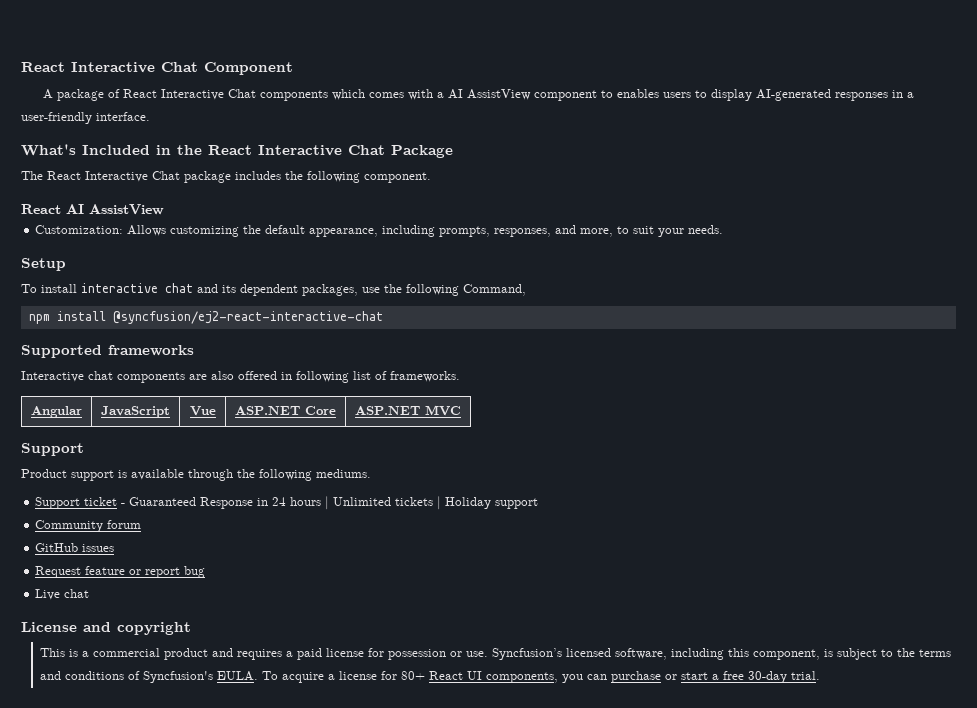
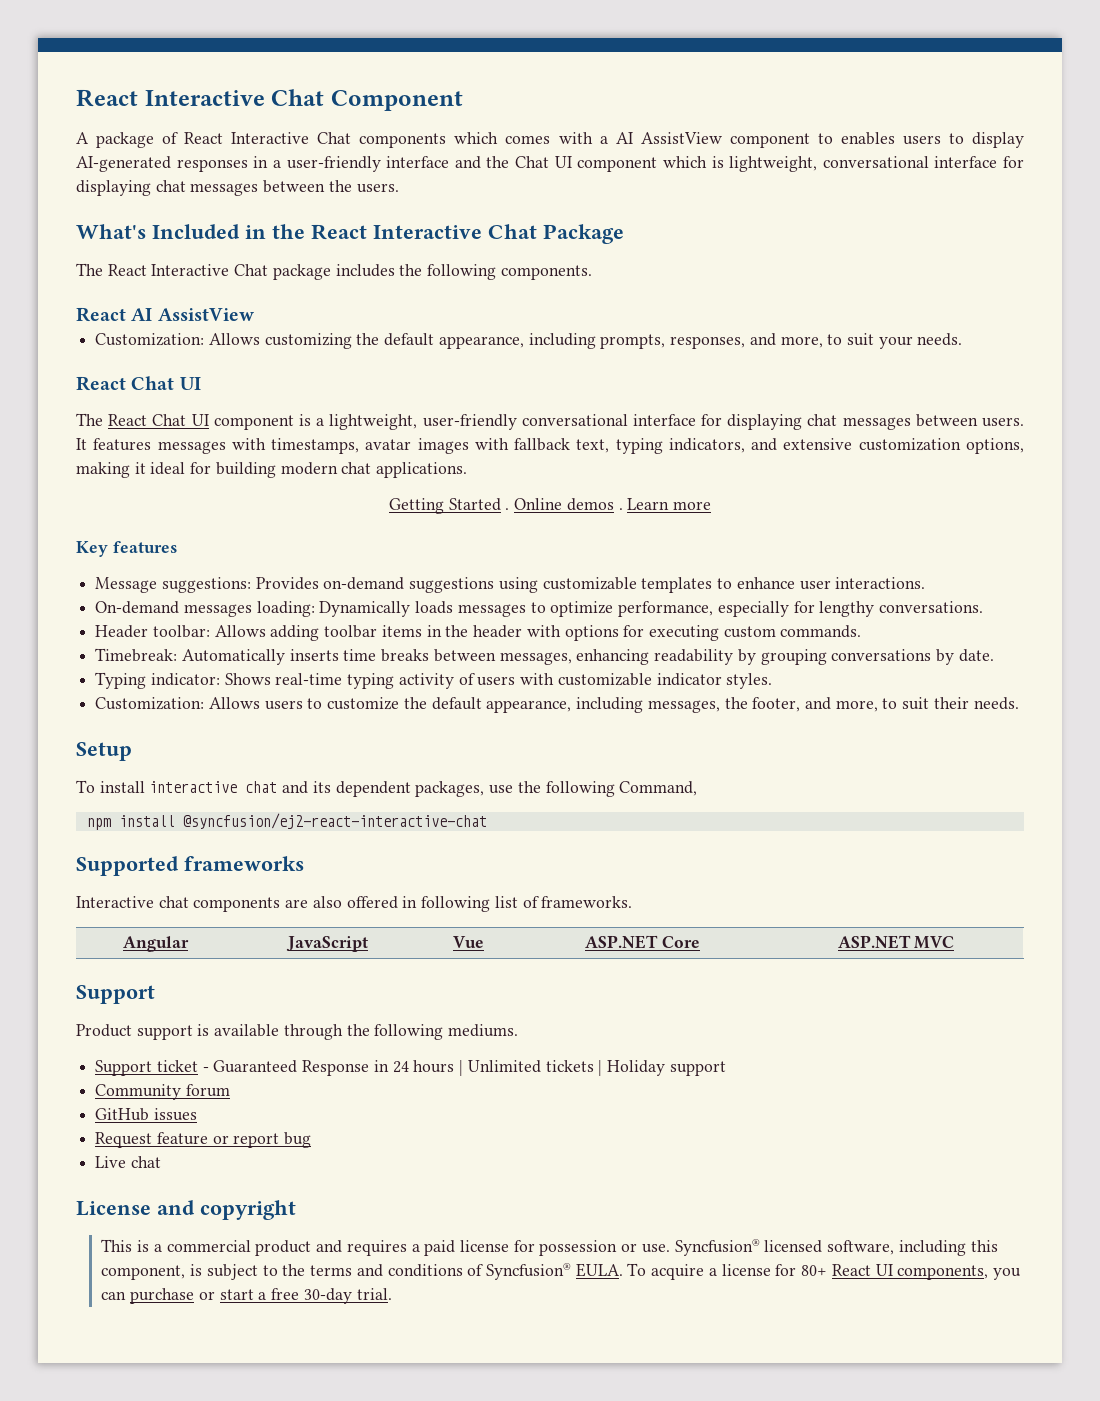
- A package of React Interactive Chat components which comes with a AI AssistView component to enables users to display AI-generated responses in a user-friendly interface.
+ A package of React Interactive Chat components which comes with a AI AssistView component to enables users to display AI-generated responses in a user-friendly interface and the Chat UI component which is lightweight, conversational interface for displaying chat messages between the users.
- The React Interactive Chat package includes the following component.
+ The React Interactive Chat package includes the following components.
  Customization: Allows customizing the default appearance, including prompts, responses, and more, to suit your needs.
+ React Chat UI
+ The React Chat UI component is a lightweight, user-friendly conversational interface for displaying chat messages between users. It features messages with timestamps, avatar images with fallback text, typing indicators, and extensive customization options, making it ideal for building modern chat applications.
+ Getting Started . Online demos . Learn more
+ Key features
+ Message suggestions: Provides on-demand suggestions using customizable templates to enhance user interactions.
+ On-demand messages loading: Dynamically loads messages to optimize performance, especially for lengthy conversations.
+ Header toolbar: Allows adding toolbar items in the header with options for executing custom commands.
+ Timebreak: Automatically inserts time breaks between messages, enhancing readability by grouping conversations by date.
+ Typing indicator: Shows real-time typing activity of users with customizable indicator styles.
+ Customization: Allows users to customize the default appearance, including messages, the footer, and more, to suit their needs.
- Syncfusion’s licensed software, including this component, is subject to the terms and conditions of Syncfusion's EULA.
+ Syncfusion® licensed software, including this component, is subject to the terms and conditions of Syncfusion® EULA.

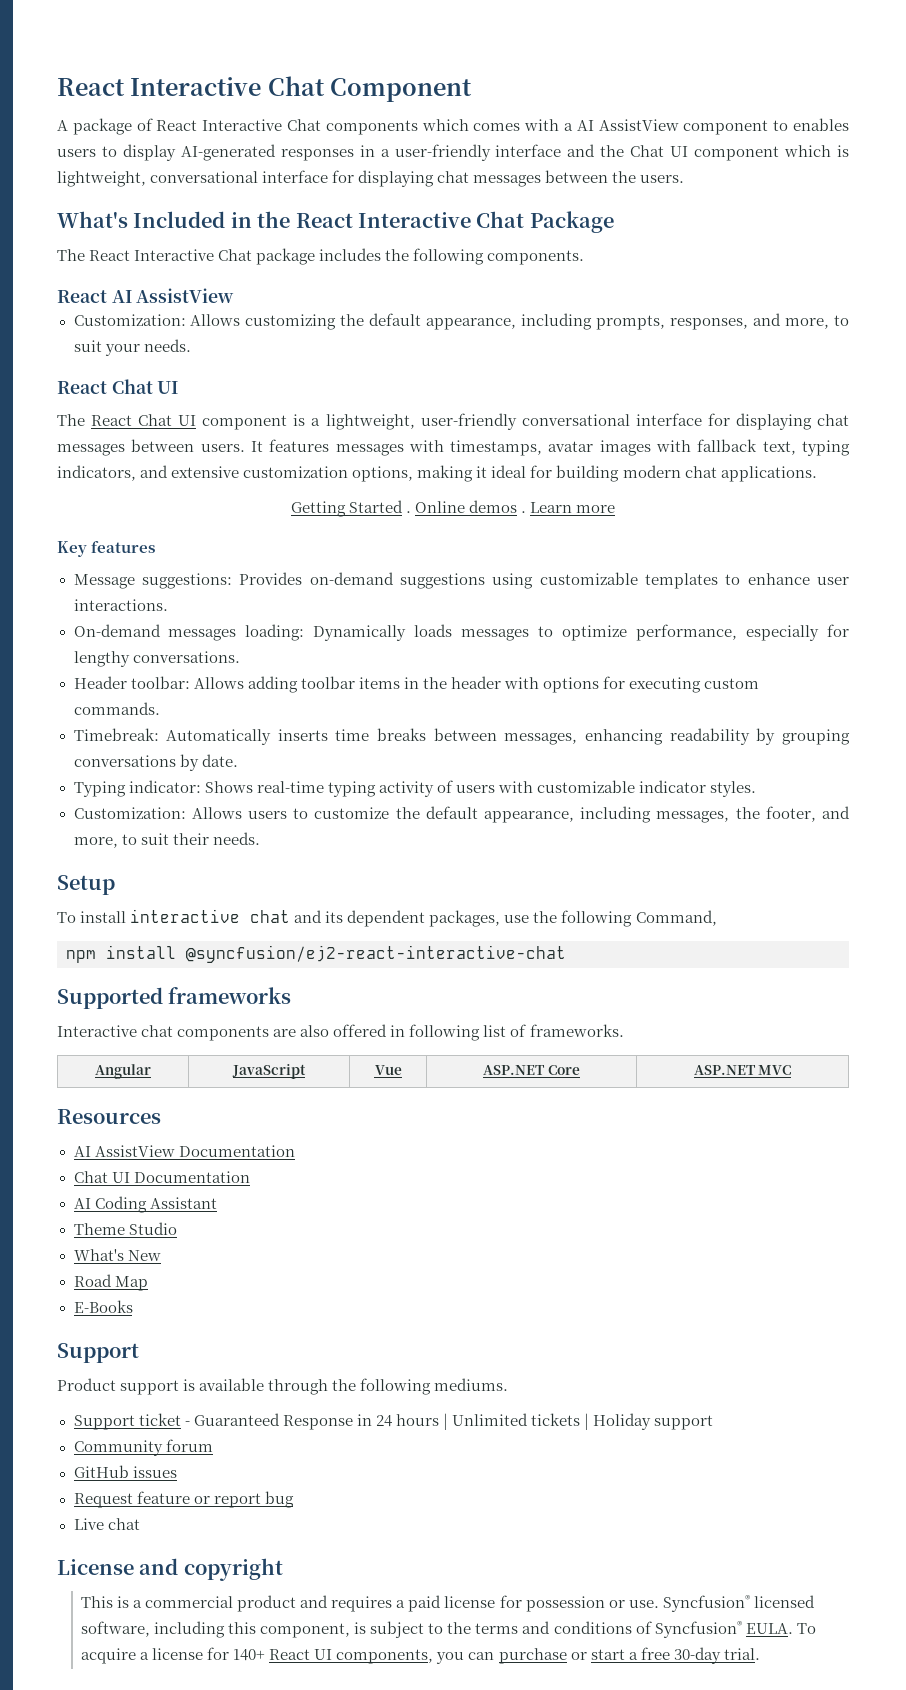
+ Resources
+ AI AssistView Documentation
+ Chat UI Documentation
+ AI Coding Assistant
+ Theme Studio
+ What's New
+ Road Map
+ E-Books
- To acquire a license for 80+ React UI components, you can purchase or start a free 30-day trial.
+ To acquire a license for 140+ React UI components, you can purchase or start a free 30-day trial.

